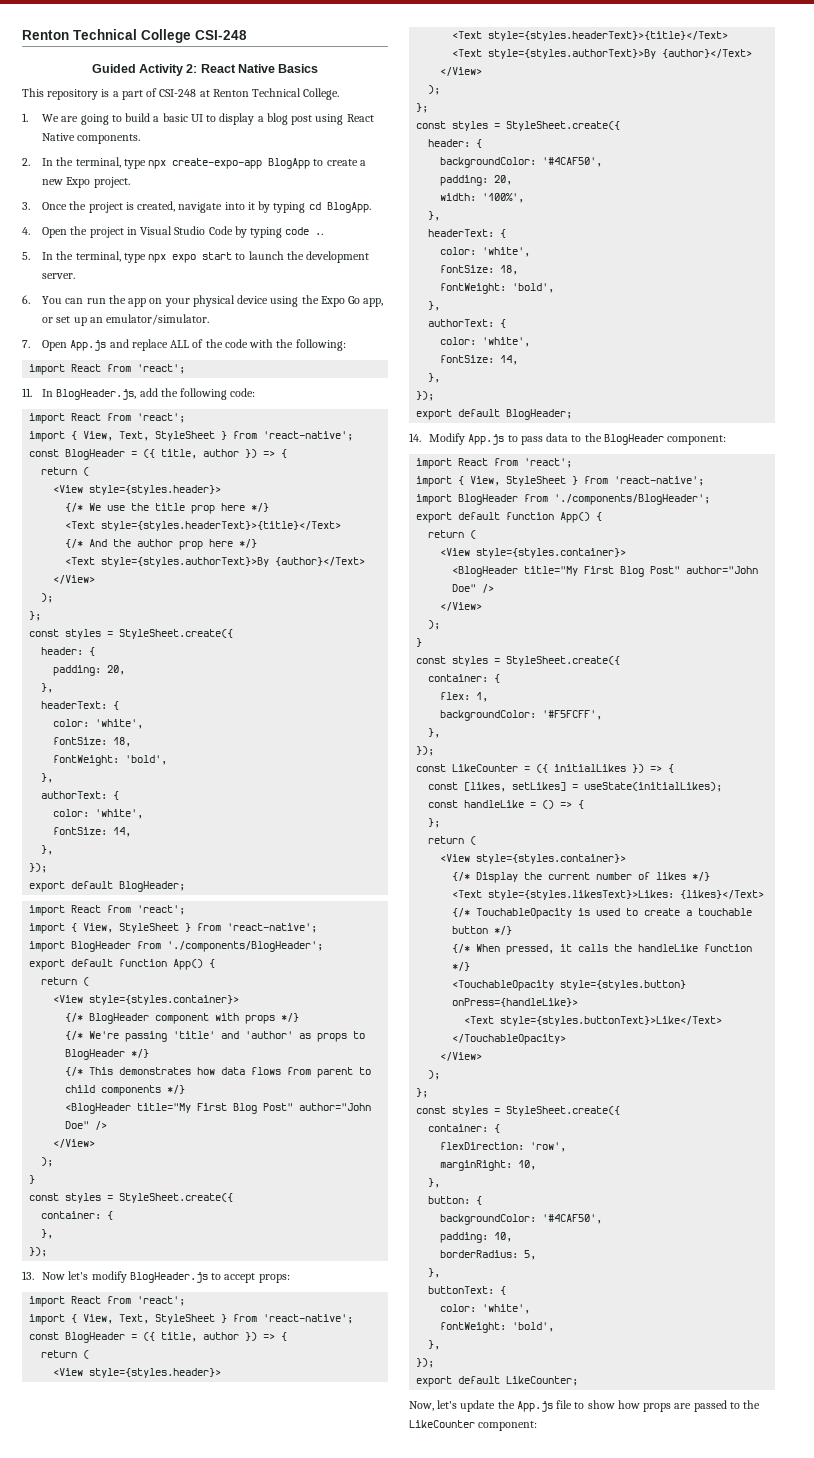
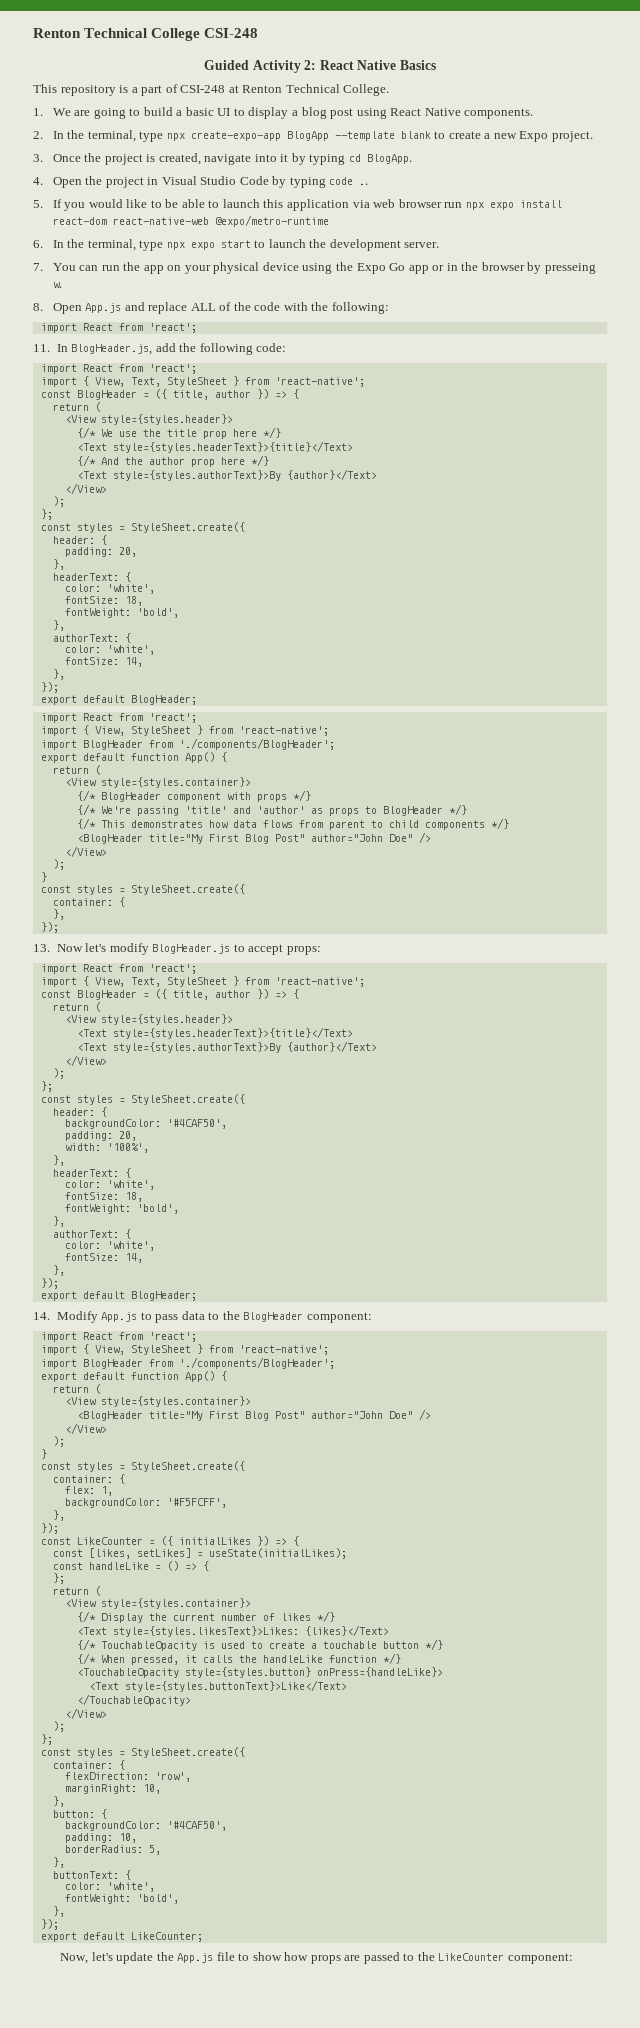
- 2. In the terminal, type npx create-expo-app BlogApp to create a new Expo project.
+ 2. In the terminal, type npx create-expo-app BlogApp --template blank to create a new Expo project.
- 5. In the terminal, type npx expo start to launch the development server.
+ 5. If you would like to be able to launch this application via web browser run npx expo install react-dom react-native-web @expo/metro-runtime
+ 6. In the terminal, type npx expo start to launch the development server.
- 6. You can run the app on your physical device using the Expo Go app, or set up an emulator/simulator.
- 7. Open App.js and replace ALL of the code with the following:
+ 7. You can run the app on your physical device using the Expo Go app or in the browser by presseing w.
+ 8. Open App.js and replace ALL of the code with the following:

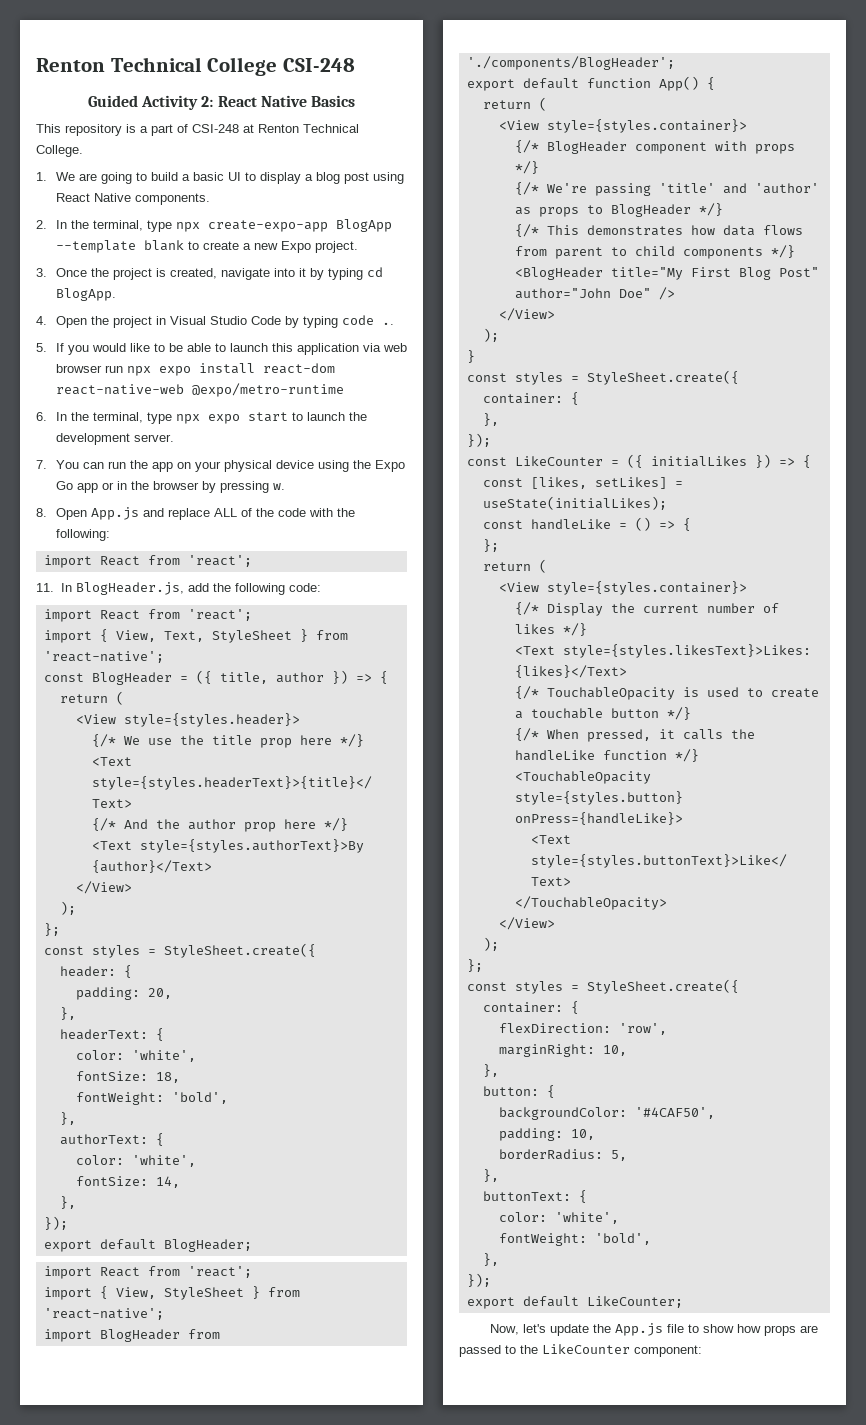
- 7. You can run the app on your physical device using the Expo Go app or in the browser by presseing w.
+ 7. You can run the app on your physical device using the Expo Go app or in the browser by pressing w.
- 13. Now let's modify BlogHeader.js to accept props:
- import React from 'react';
- import { View, Text, StyleSheet } from 'react-native';
- const BlogHeader = ({ title, author }) => {
- return (
- <View style={styles.header}>
- <Text style={styles.headerText}>{title}</Text>
- <Text style={styles.authorText}>By {author}</Text>
- </View>
- );
- };
- const styles = StyleSheet.create({
- header: {
- backgroundColor: '#4CAF50',
- padding: 20,
- width: '100%',
- },
- headerText: {
- color: 'white',
- fontSize: 18,
- fontWeight: 'bold',
- },
- authorText: {
- color: 'white',
- fontSize: 14,
- },
- });
- export default BlogHeader;
- 14. Modify App.js to pass data to the BlogHeader component:
- import React from 'react';
- import { View, StyleSheet } from 'react-native';
- import BlogHeader from './components/BlogHeader';
- export default function App() {
- return (
- <View style={styles.container}>
- <BlogHeader title="My First Blog Post" author="John Doe" />
- </View>
- );
- }
- const styles = StyleSheet.create({
- container: {
- flex: 1,
- backgroundColor: '#F5FCFF',
- },
- });

